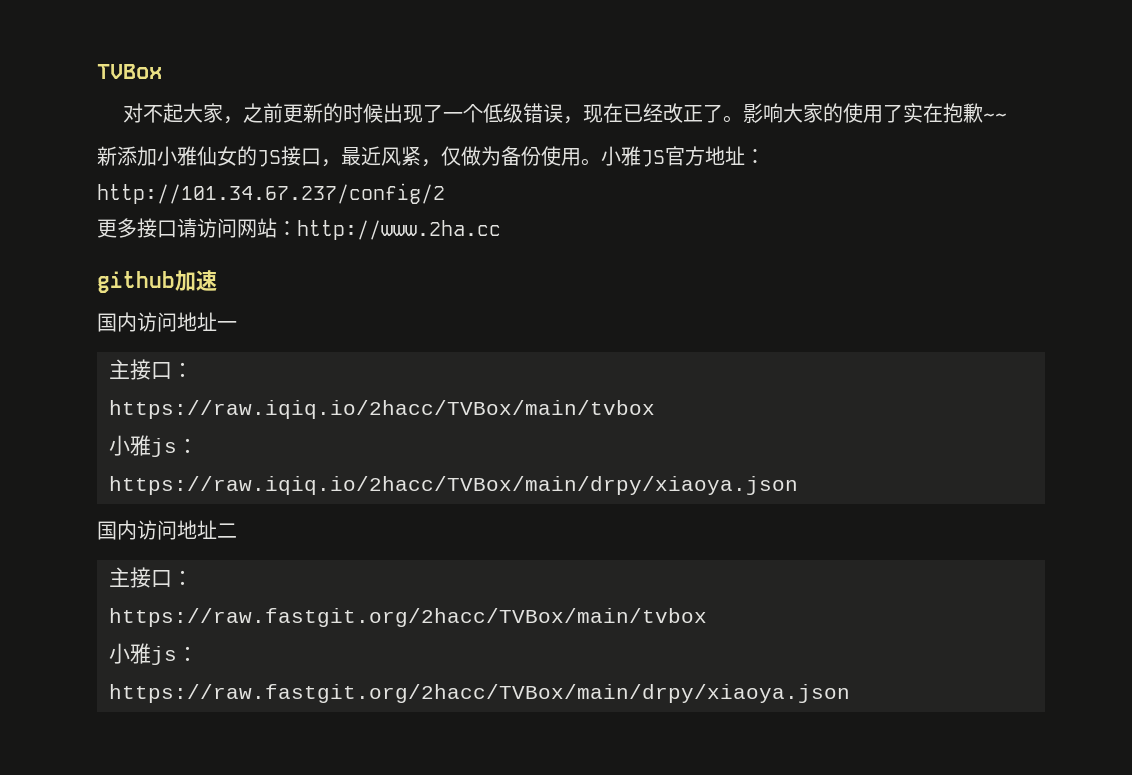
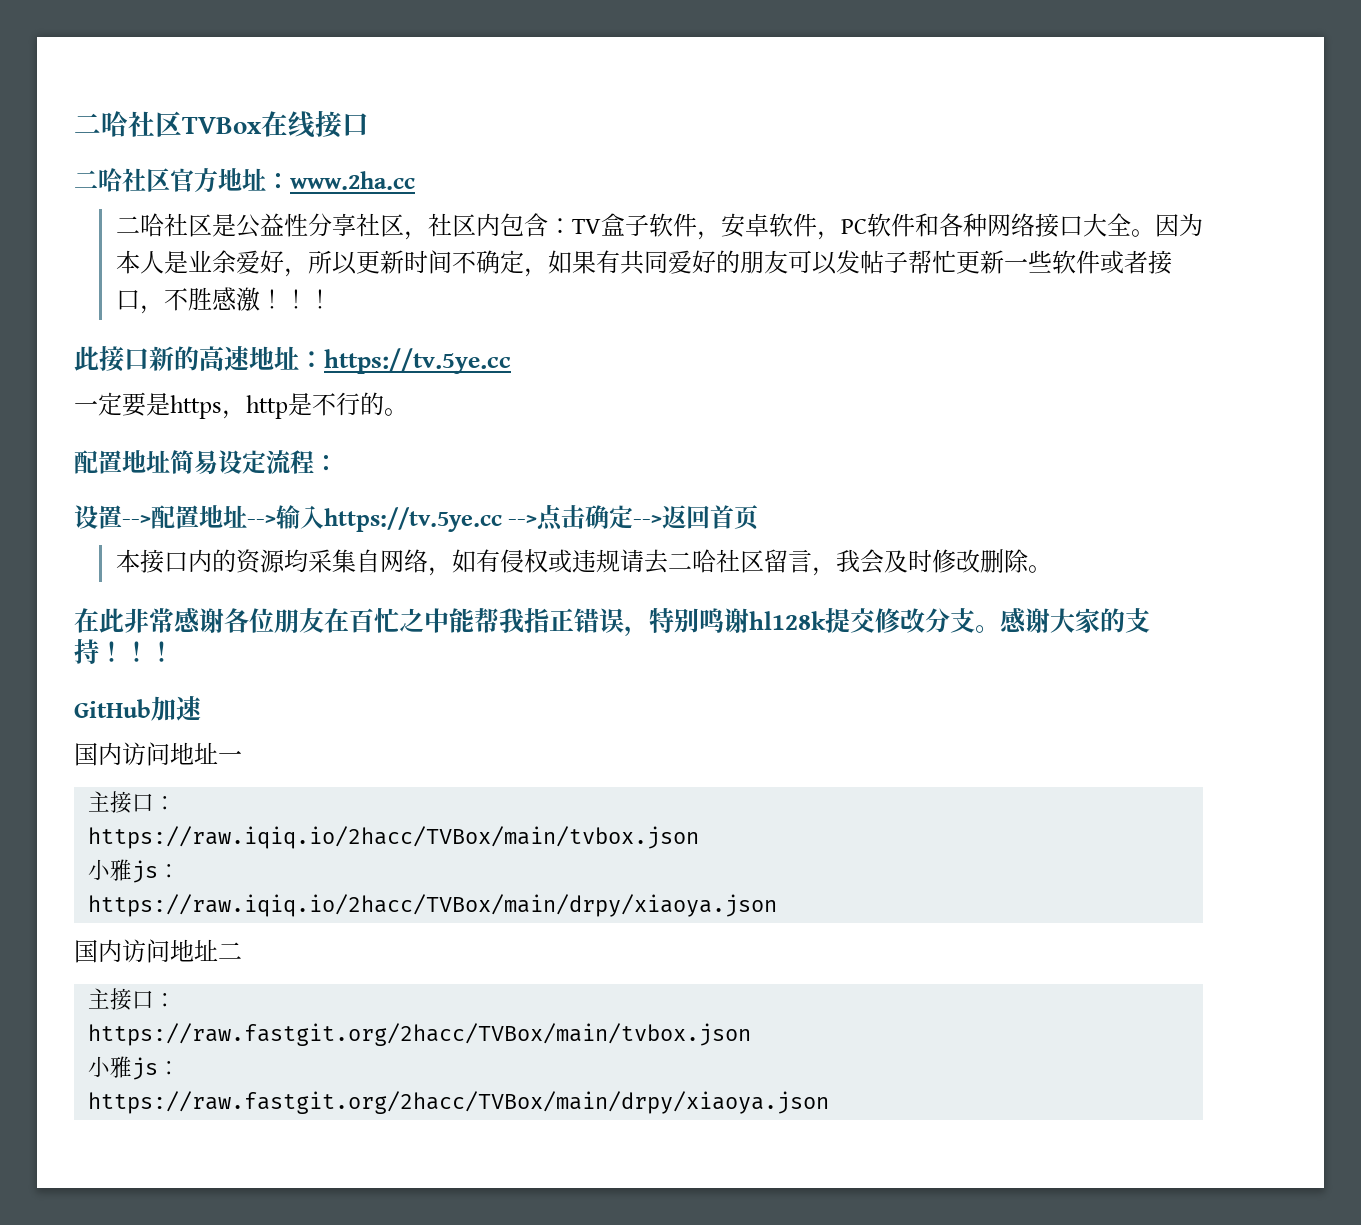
- TVBox
- 对不起大家，之前更新的时候出现了一个低级错误，现在已经改正了。影响大家的使用了实在抱歉~~
- 新添加小雅仙女的JS接口，最近风紧，仅做为备份使用。小雅JS官方地址：http://101.34.67.237/config/2
- 更多接口请访问网站：http://www.2ha.cc
- github加速
+ 二哈社区TVBox在线接口
+ 二哈社区官方地址：www.2ha.cc
+ 二哈社区是公益性分享社区，社区内包含：TV盒子软件，安卓软件，PC软件和各种网络接口大全。因为本人是业余爱好，所以更新时间不确定，如果有共同爱好的朋友可以发帖子帮忙更新一些软件或者接口，不胜感激！！！
+ 此接口新的高速地址：https://tv.5ye.cc
+ 一定要是https，http是不行的。
+ 配置地址简易设定流程：
+ 设置-->配置地址-->输入https://tv.5ye.cc -->点击确定-->返回首页
+ 本接口内的资源均采集自网络，如有侵权或违规请去二哈社区留言，我会及时修改删除。
+ 在此非常感谢各位朋友在百忙之中能帮我指正错误，特别鸣谢hl128k提交修改分支。感谢大家的支持！！！
+ GitHub加速
- https://raw.iqiq.io/2hacc/TVBox/main/tvbox
+ https://raw.iqiq.io/2hacc/TVBox/main/tvbox.json
- https://raw.fastgit.org/2hacc/TVBox/main/tvbox
+ https://raw.fastgit.org/2hacc/TVBox/main/tvbox.json

